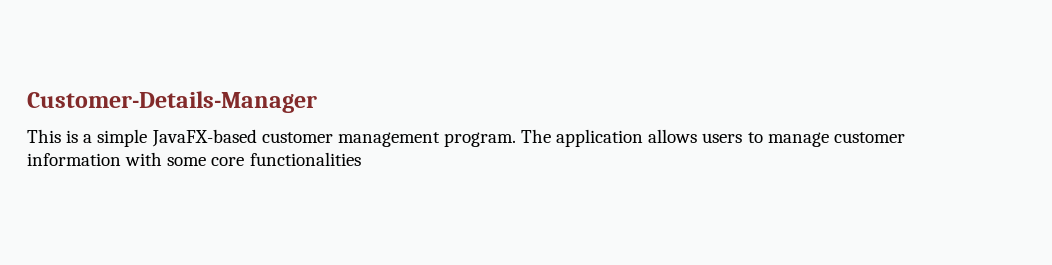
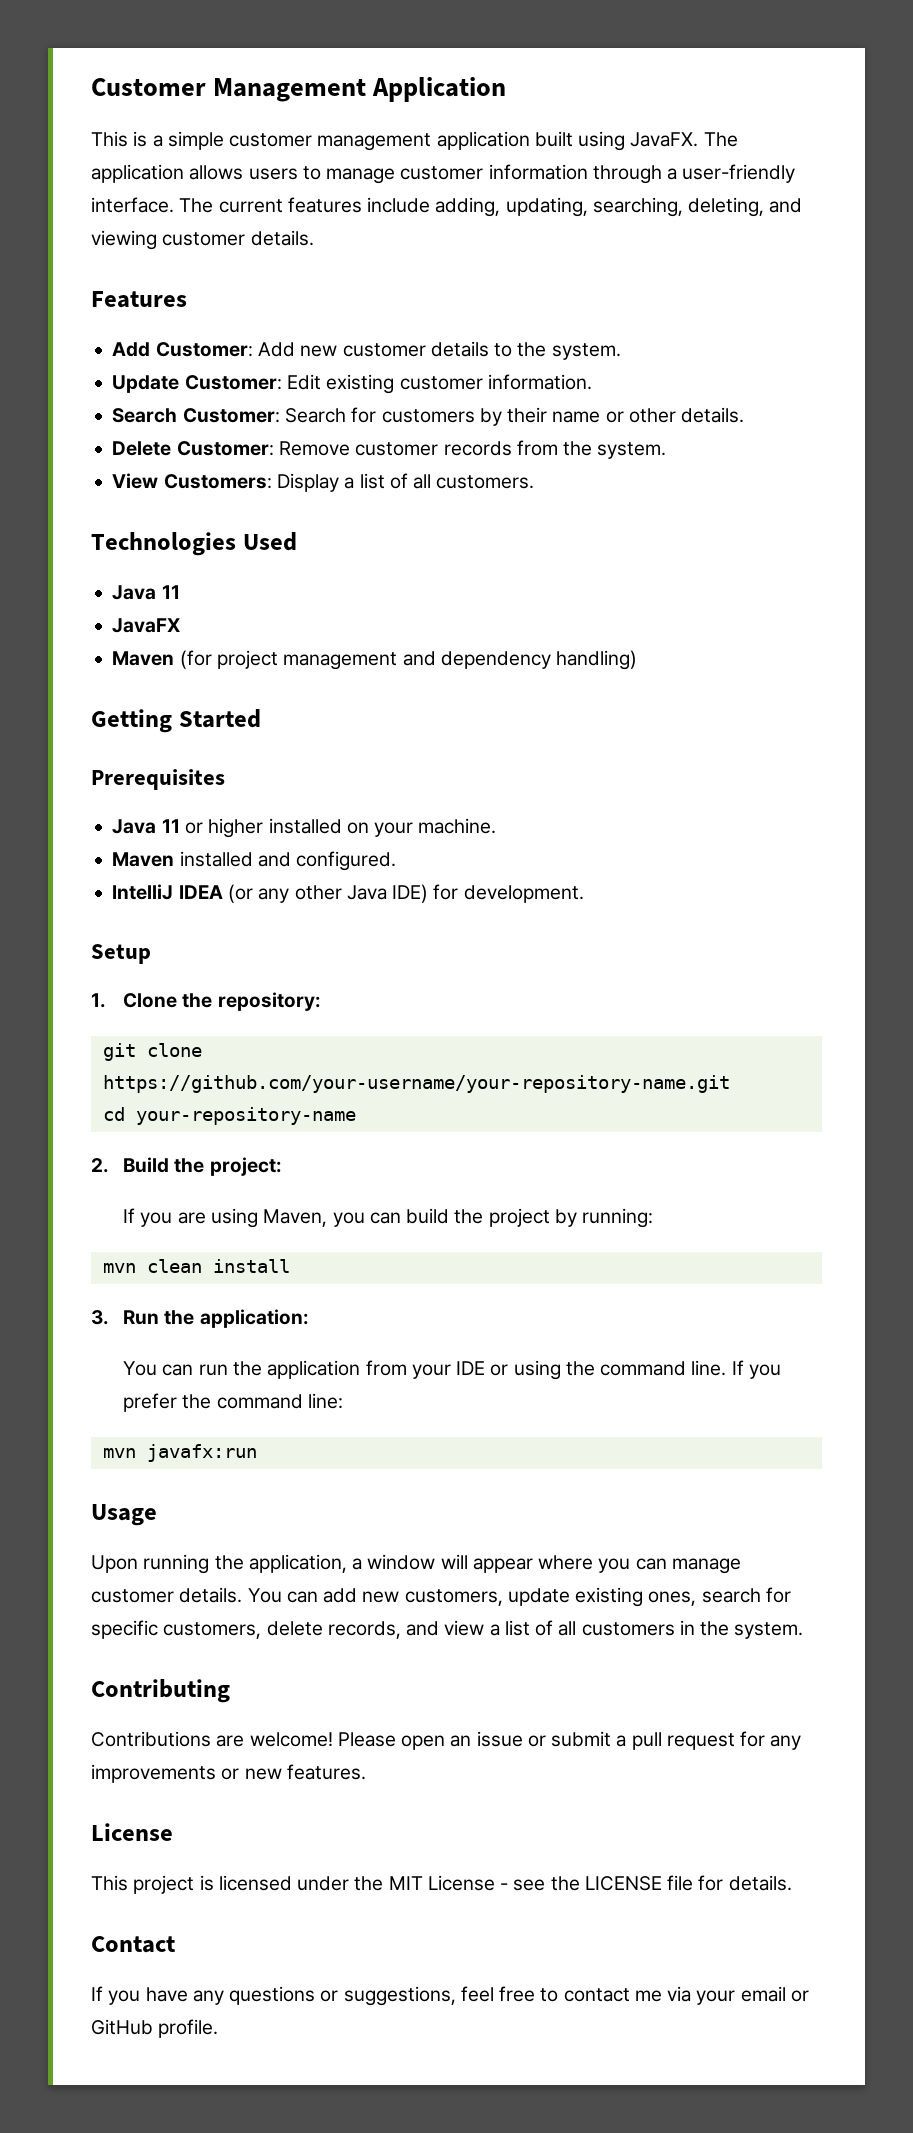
- Customer-Details-Manager
+ Customer Management Application
- This is a simple JavaFX-based customer management program.
+ This is a simple customer management application built using JavaFX.
- The application allows users to manage customer information with some core functionalities
+ The application allows users to manage customer information through a user-friendly interface. The current features include adding, updating, searching, deleting, and viewing customer details.
+ Features
+ Add Customer: Add new customer details to the system.
+ Update Customer: Edit existing customer information.
+ Search Customer: Search for customers by their name or other details.
+ Delete Customer: Remove customer records from the system.
+ View Customers: Display a list of all customers.
+ Technologies Used
+ Java 11
+ JavaFX
+ Maven (for project management and dependency handling)
+ Getting Started
+ Prerequisites
+ Java 11 or higher installed on your machine.
+ Maven installed and configured.
+ IntelliJ IDEA (or any other Java IDE) for development.
+ Setup
+ 1. Clone the repository:
+ git clone https://github.com/your-username/your-repository-name.git
+ cd your-repository-name
+ 2. Build the project:
+ If you are using Maven, you can build the project by running:
+ mvn clean install
+ 3. Run the application:
+ You can run the application from your IDE or using the command line. If you prefer the command line:
+ mvn javafx:run
+ Usage
+ Upon running the application, a window will appear where you can manage customer details. You can add new customers, update existing ones, search for specific customers, delete records, and view a list of all customers in the system.
+ Contributing
+ Contributions are welcome! Please open an issue or submit a pull request for any improvements or new features.
+ License
+ This project is licensed under the MIT License - see the LICENSE file for details.
+ Contact
+ If you have any questions or suggestions, feel free to contact me via your email or GitHub profile.

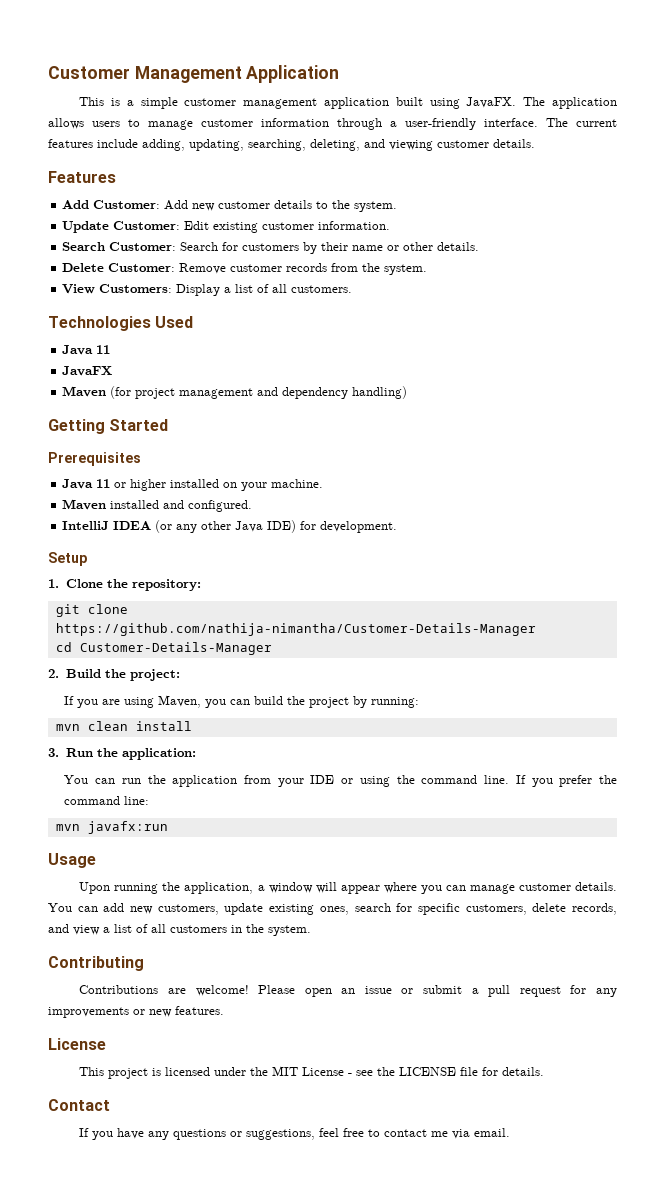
- git clone https://github.com/your-username/your-repository-name.git
+ git clone https://github.com/nathija-nimantha/Customer-Details-Manager
- cd your-repository-name
+ cd Customer-Details-Manager
- If you have any questions or suggestions, feel free to contact me via your email or GitHub profile.
+ If you have any questions or suggestions, feel free to contact me via email.

